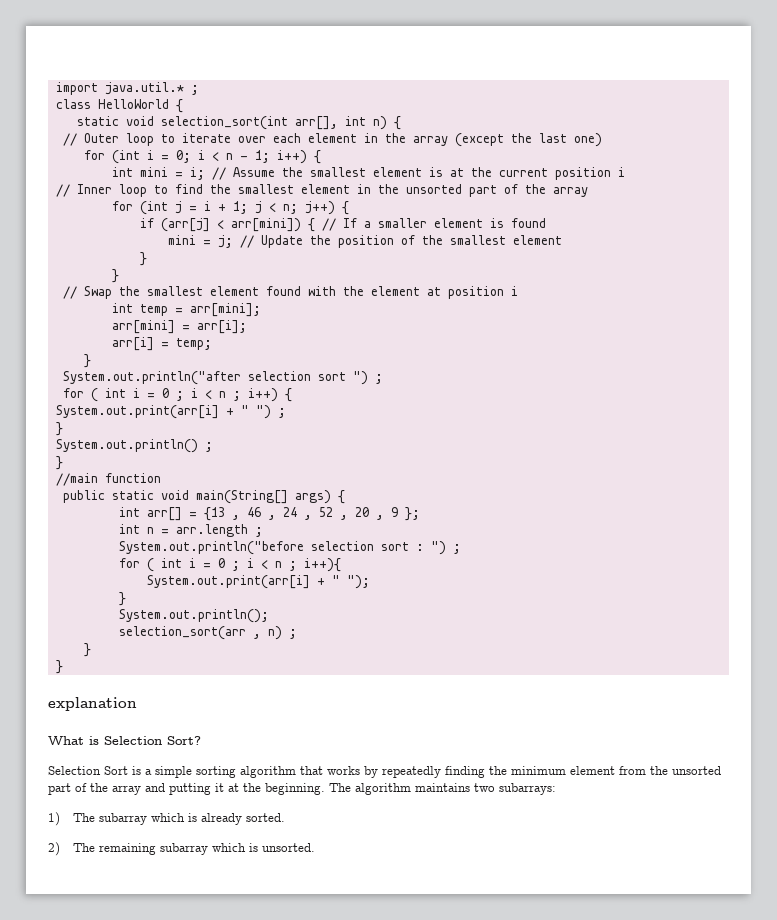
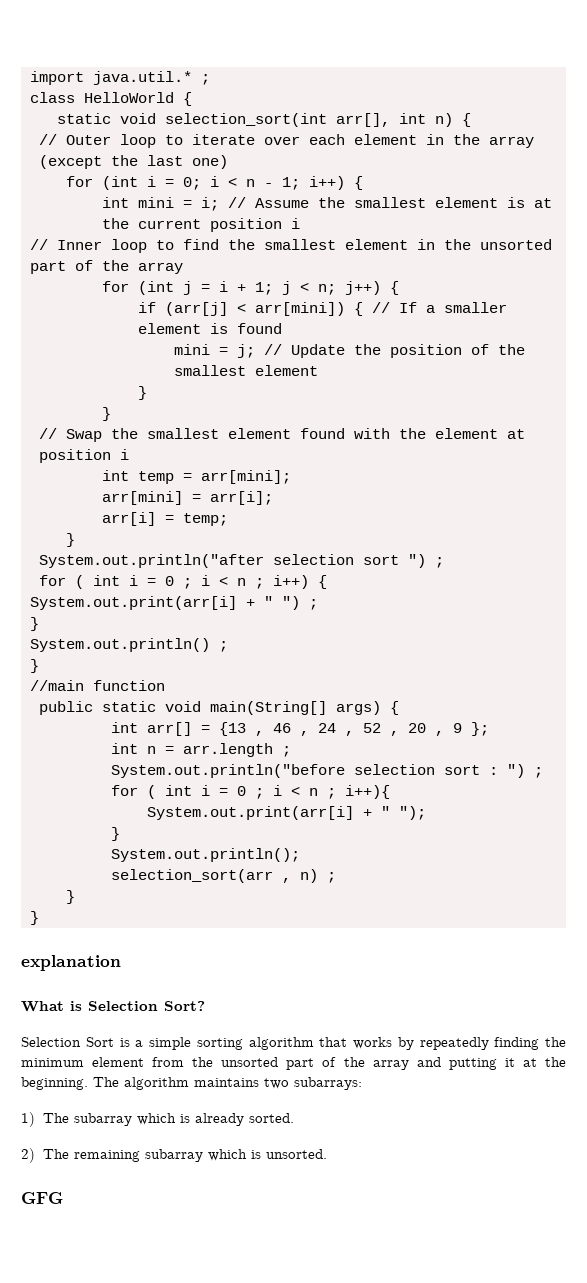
+ GFG

